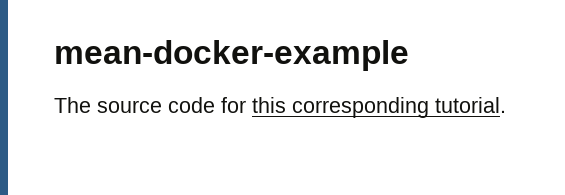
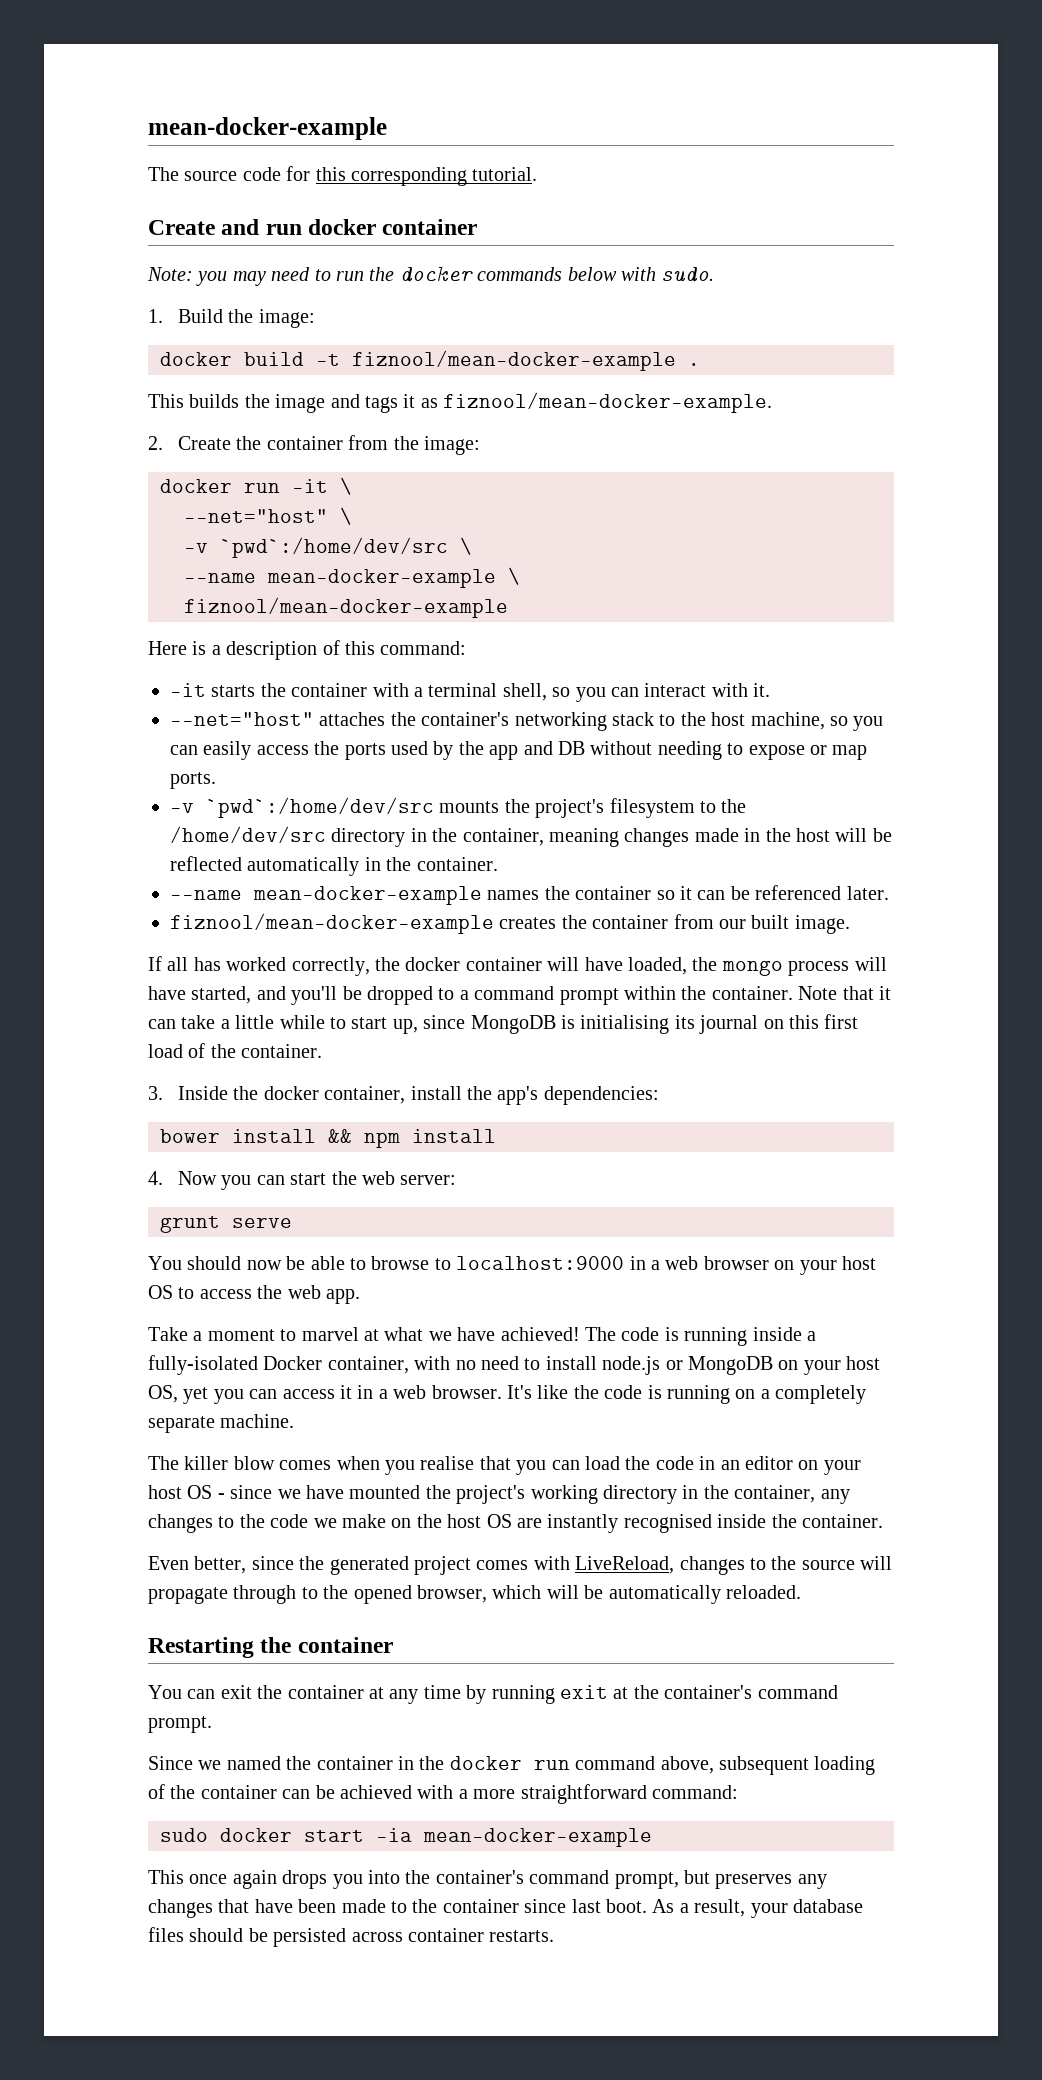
+ Create and run docker container
+ Note: you may need to run the docker commands below with sudo.
+ 1. Build the image:
+ docker build -t fiznool/mean-docker-example .
+ This builds the image and tags it as fiznool/mean-docker-example.
+ 2. Create the container from the image:
+ docker run -it \
+ --net="host" \
+ -v `pwd`:/home/dev/src \
+ --name mean-docker-example \
+ fiznool/mean-docker-example
+ Here is a description of this command:
+ -it starts the container with a terminal shell, so you can interact with it.
+ --net="host" attaches the container's networking stack to the host machine, so you can easily access the ports used by the app and DB without needing to expose or map ports.
+ -v `pwd`:/home/dev/src mounts the project's filesystem to the /home/dev/src directory in the container, meaning changes made in the host will be reflected automatically in the container.
+ --name mean-docker-example names the container so it can be referenced later.
+ fiznool/mean-docker-example creates the container from our built image.
+ If all has worked correctly, the docker container will have loaded, the mongo process will have started, and you'll be dropped to a command prompt within the container. Note that it can take a little while to start up, since MongoDB is initialising its journal on this first load of the container.
+ 3. Inside the docker container, install the app's dependencies:
+ bower install && npm install
+ 4. Now you can start the web server:
+ grunt serve
+ You should now be able to browse to localhost:9000 in a web browser on your host OS to access the web app.
+ Take a moment to marvel at what we have achieved! The code is running inside a fully-isolated Docker container, with no need to install node.js or MongoDB on your host OS, yet you can access it in a web browser. It's like the code is running on a completely separate machine.
+ The killer blow comes when you realise that you can load the code in an editor on your host OS - since we have mounted the project's working directory in the container, any changes to the code we make on the host OS are instantly recognised inside the container.
+ Even better, since the generated project comes with LiveReload, changes to the source will propagate through to the opened browser, which will be automatically reloaded.
+ Restarting the container
+ You can exit the container at any time by running exit at the container's command prompt.
+ Since we named the container in the docker run command above, subsequent loading of the container can be achieved with a more straightforward command:
+ sudo docker start -ia mean-docker-example
+ This once again drops you into the container's command prompt, but preserves any changes that have been made to the container since last boot. As a result, your database files should be persisted across container restarts.

